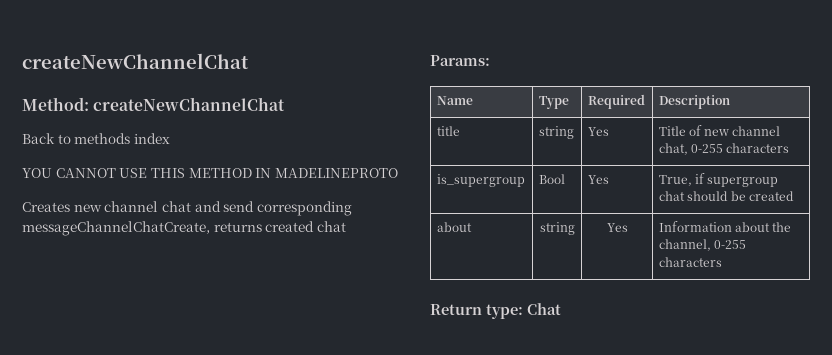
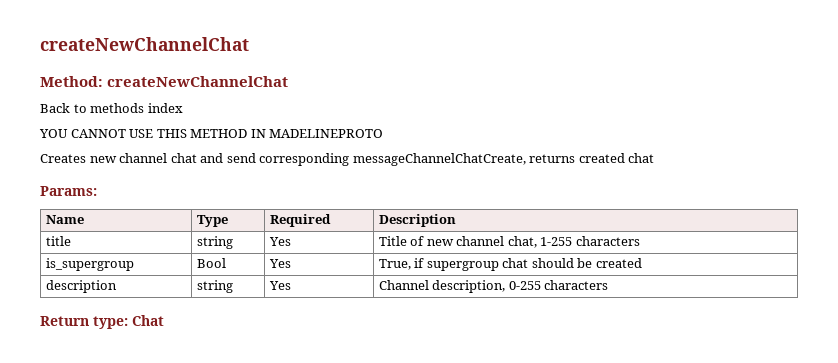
- title | string | Yes | Title of new channel chat, 0-255 characters
+ title | string | Yes | Title of new channel chat, 1-255 characters
- about | string | Yes | Information about the channel, 0-255 characters
+ description | string | Yes | Channel description, 0-255 characters

